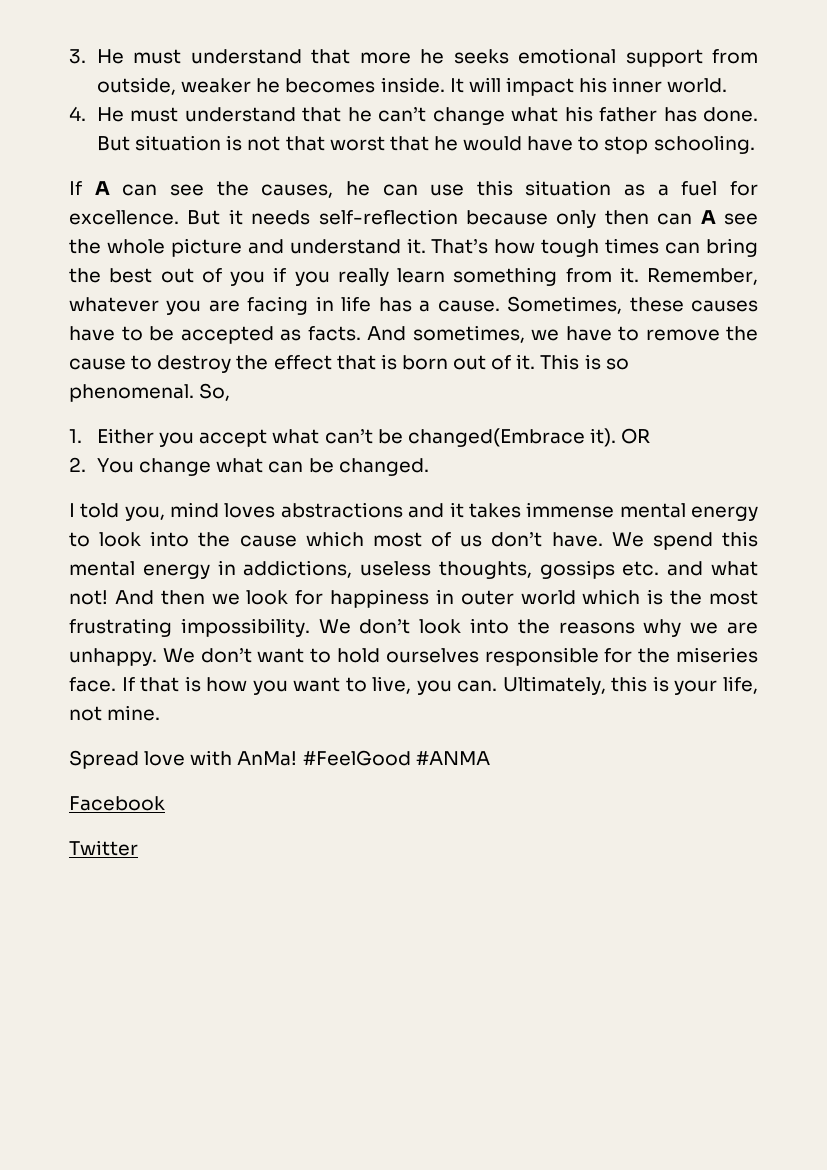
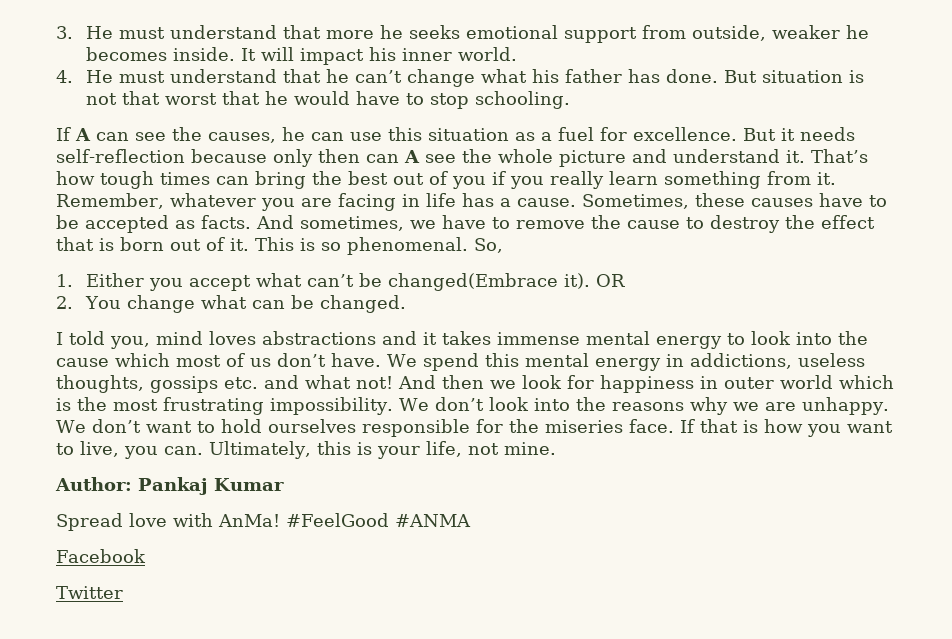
+ Author: Pankaj Kumar

